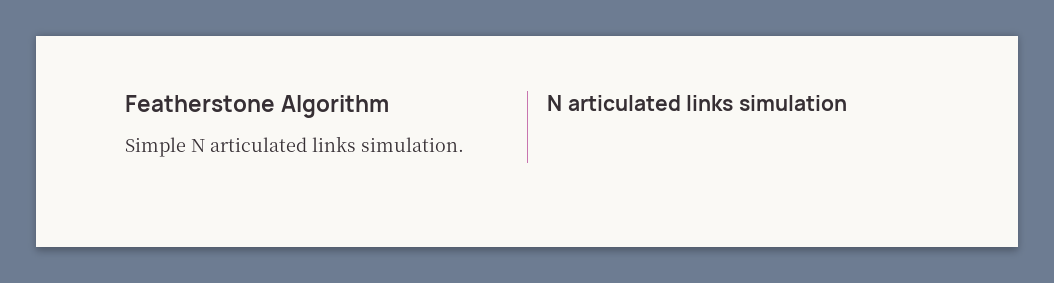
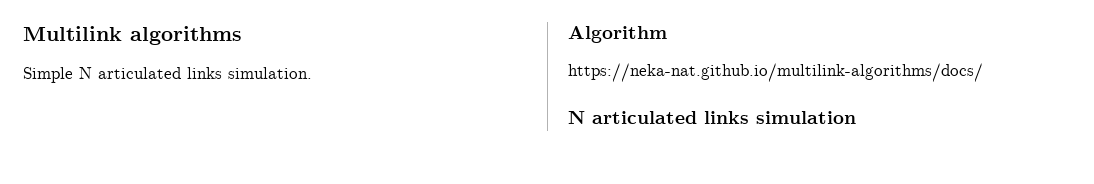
- Featherstone Algorithm
+ Multilink algorithms
+ Algorithm
+ https://neka-nat.github.io/multilink-algorithms/docs/

